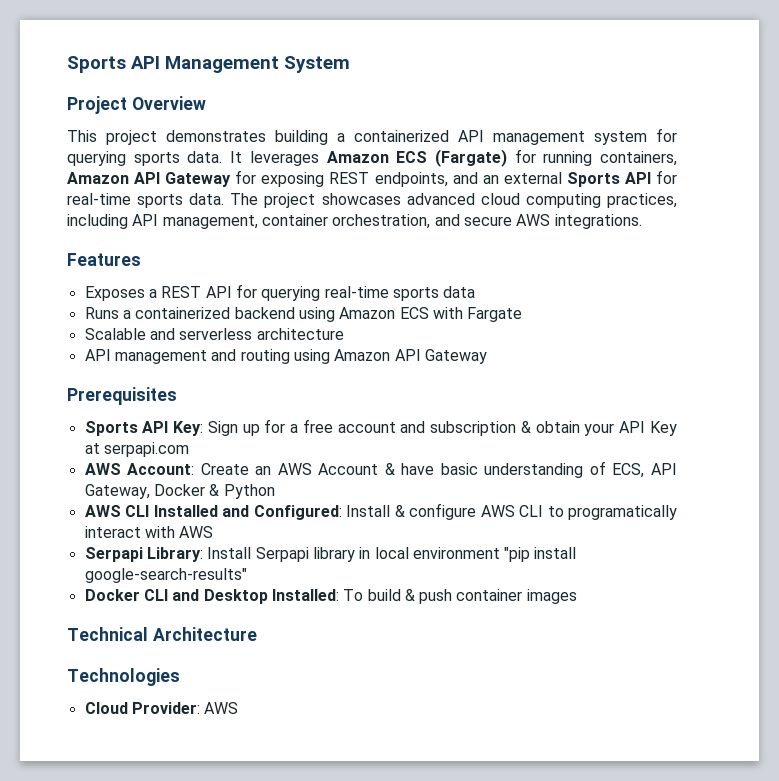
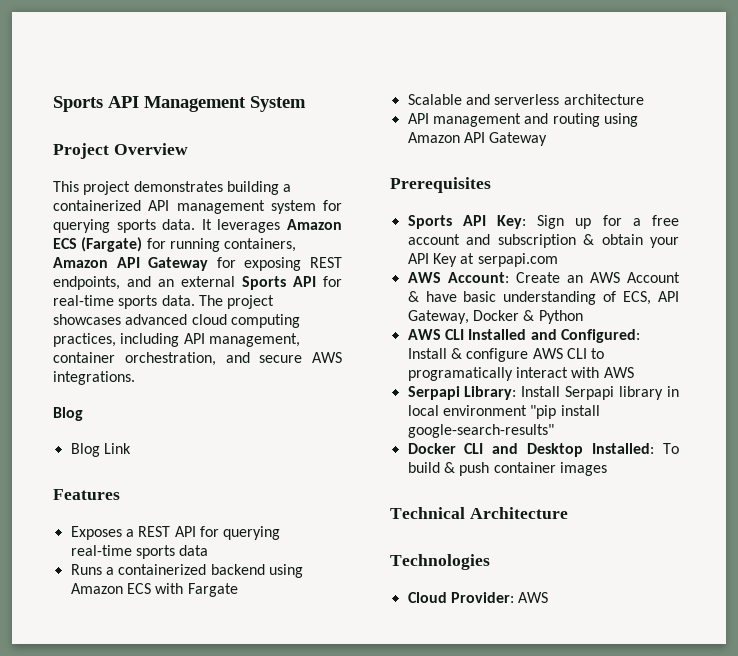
  The project showcases advanced cloud computing practices, including API management, container orchestration, and secure AWS integrations.
+ Blog
+ Blog Link

